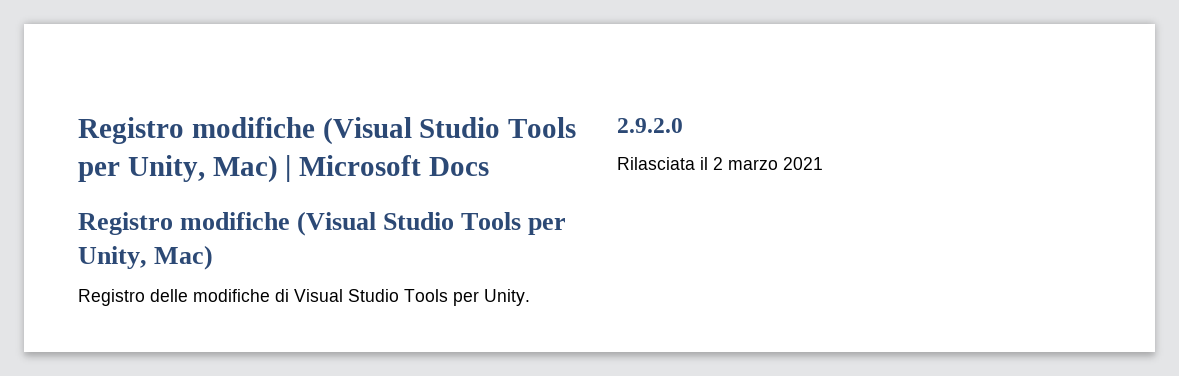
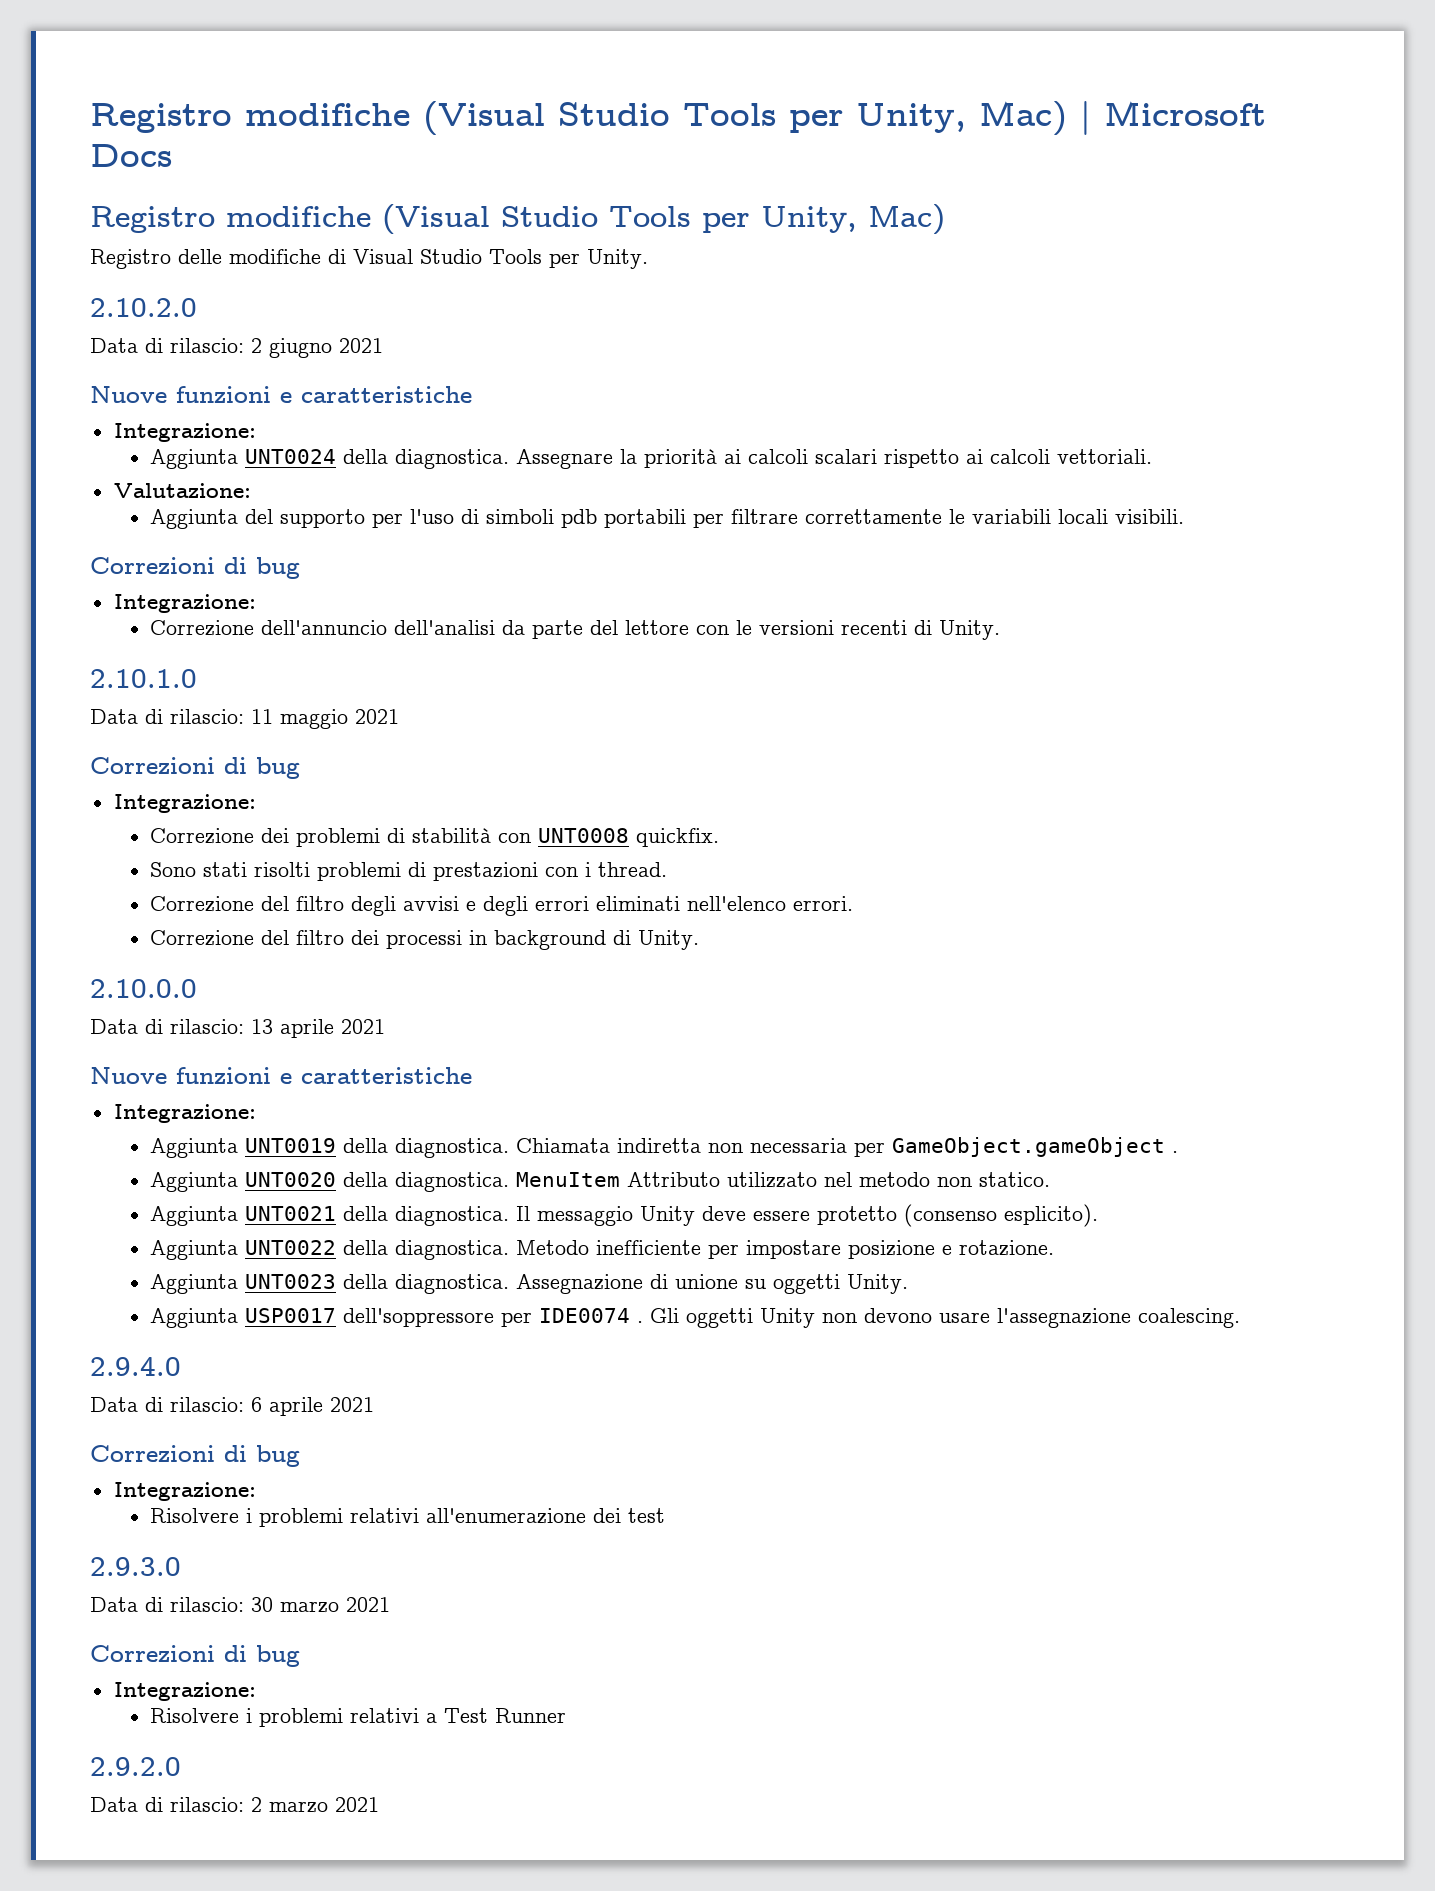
+ 2.10.2.0
+ Data di rilascio: 2 giugno 2021
+ Nuove funzioni e caratteristiche
+ Integrazione:
+ Aggiunta UNT0024 della diagnostica. Assegnare la priorità ai calcoli scalari rispetto ai calcoli vettoriali.
+ Valutazione:
+ Aggiunta del supporto per l'uso di simboli pdb portabili per filtrare correttamente le variabili locali visibili.
+ Correzioni di bug
+ Integrazione:
+ Correzione dell'annuncio dell'analisi da parte del lettore con le versioni recenti di Unity.
+ 2.10.1.0
+ Data di rilascio: 11 maggio 2021
+ Correzioni di bug
+ Integrazione:
+ Correzione dei problemi di stabilità con UNT0008 quickfix.
+ Sono stati risolti problemi di prestazioni con i thread.
+ Correzione del filtro degli avvisi e degli errori eliminati nell'elenco errori.
+ Correzione del filtro dei processi in background di Unity.
+ 2.10.0.0
+ Data di rilascio: 13 aprile 2021
+ Nuove funzioni e caratteristiche
+ Integrazione:
+ Aggiunta UNT0019 della diagnostica. Chiamata indiretta non necessaria per GameObject.gameObject .
+ Aggiunta UNT0020 della diagnostica. MenuItem Attributo utilizzato nel metodo non statico.
+ Aggiunta UNT0021 della diagnostica. Il messaggio Unity deve essere protetto (consenso esplicito).
+ Aggiunta UNT0022 della diagnostica. Metodo inefficiente per impostare posizione e rotazione.
+ Aggiunta UNT0023 della diagnostica. Assegnazione di unione su oggetti Unity.
+ Aggiunta USP0017 dell'soppressore per IDE0074 . Gli oggetti Unity non devono usare l'assegnazione coalescing.
+ 2.9.4.0
+ Data di rilascio: 6 aprile 2021
+ Correzioni di bug
+ Integrazione:
+ Risolvere i problemi relativi all'enumerazione dei test
+ 2.9.3.0
+ Data di rilascio: 30 marzo 2021
+ Correzioni di bug
+ Integrazione:
+ Risolvere i problemi relativi a Test Runner
  2.9.2.0
- Rilasciata il 2 marzo 2021
+ Data di rilascio: 2 marzo 2021

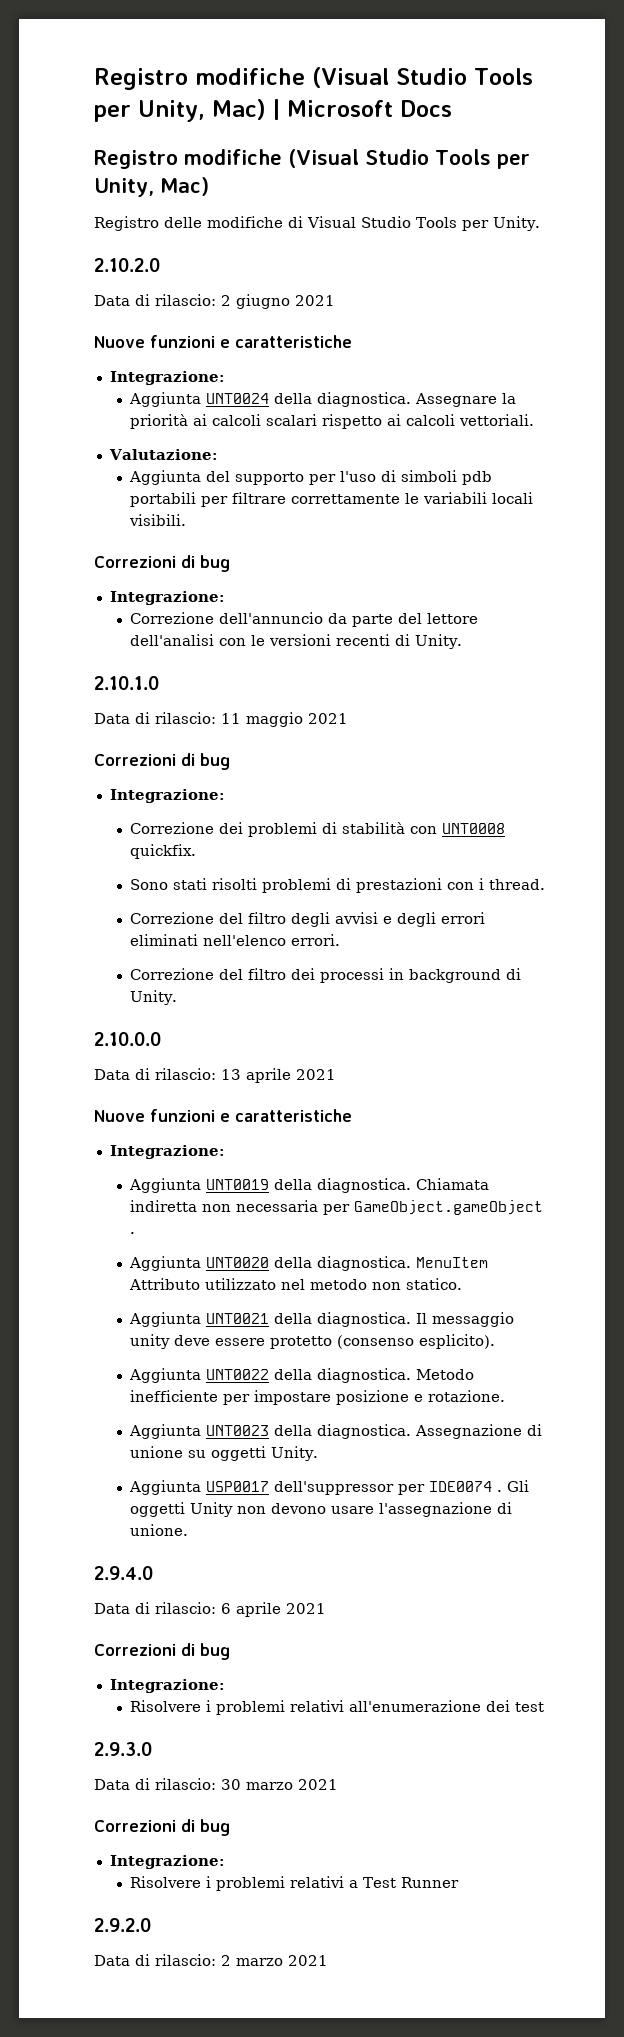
- Correzione dell'annuncio dell'analisi da parte del lettore con le versioni recenti di Unity.
+ Correzione dell'annuncio da parte del lettore dell'analisi con le versioni recenti di Unity.
- Il messaggio Unity deve essere protetto (consenso esplicito).
+ Il messaggio unity deve essere protetto (consenso esplicito).
- Aggiunta USP0017 dell'soppressore per IDE0074 .
+ Aggiunta USP0017 dell'suppressor per IDE0074 .
- Gli oggetti Unity non devono usare l'assegnazione coalescing.
+ Gli oggetti Unity non devono usare l'assegnazione di unione.

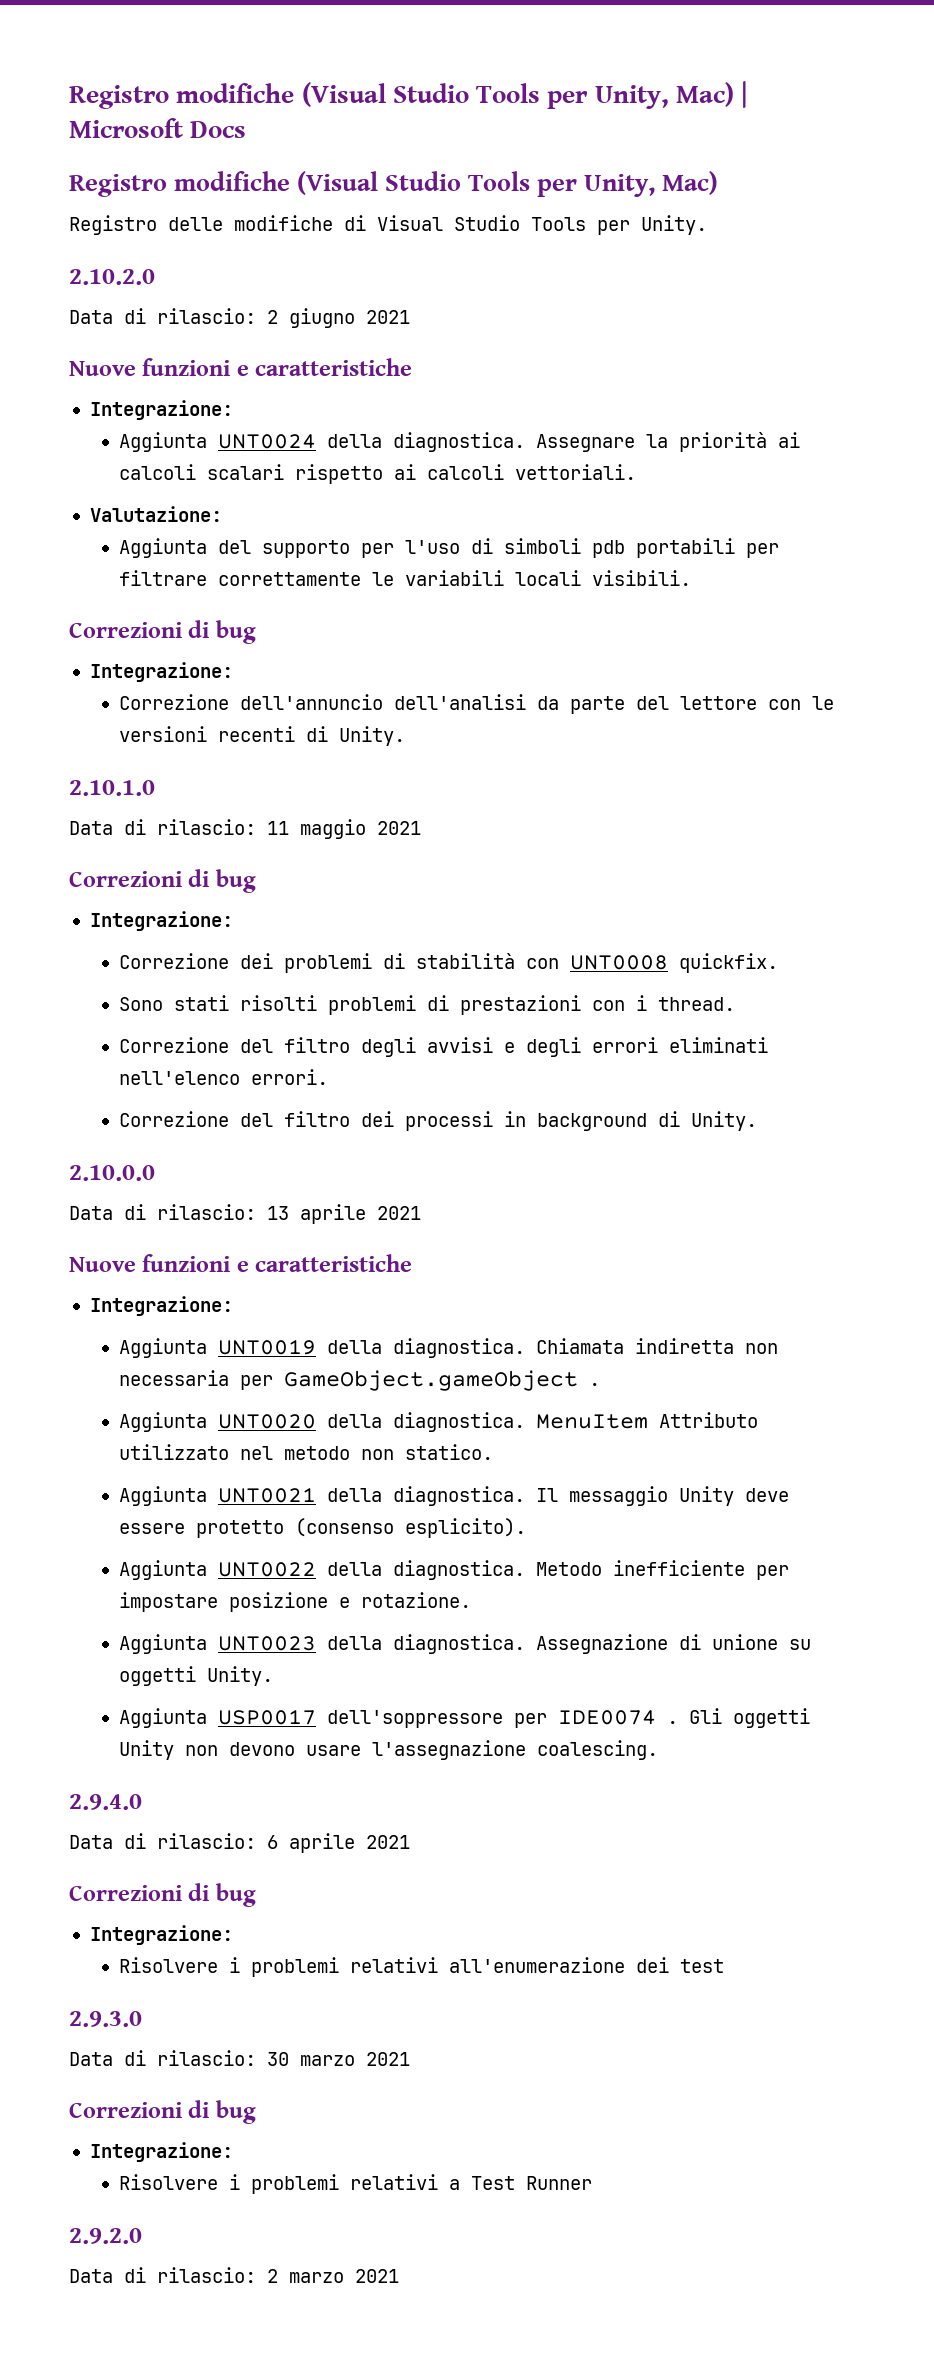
- Correzione dell'annuncio da parte del lettore dell'analisi con le versioni recenti di Unity.
+ Correzione dell'annuncio dell'analisi da parte del lettore con le versioni recenti di Unity.
- Il messaggio unity deve essere protetto (consenso esplicito).
+ Il messaggio Unity deve essere protetto (consenso esplicito).
- Aggiunta USP0017 dell'suppressor per IDE0074 .
+ Aggiunta USP0017 dell'soppressore per IDE0074 .
- Gli oggetti Unity non devono usare l'assegnazione di unione.
+ Gli oggetti Unity non devono usare l'assegnazione coalescing.

